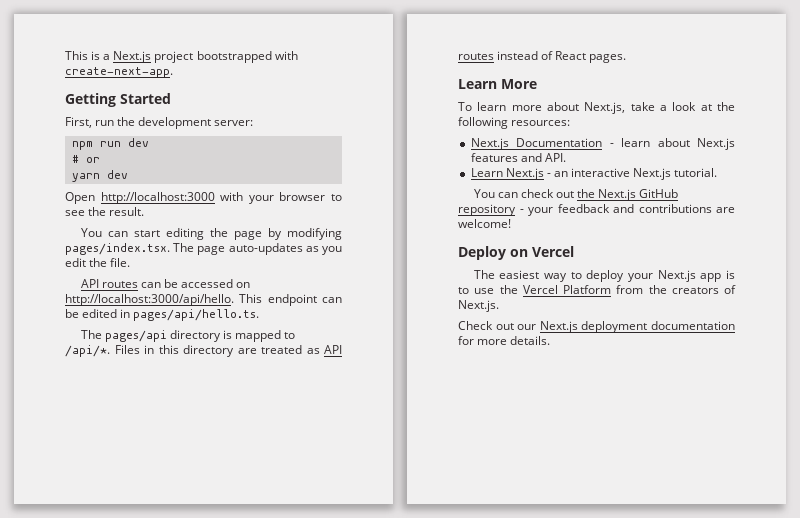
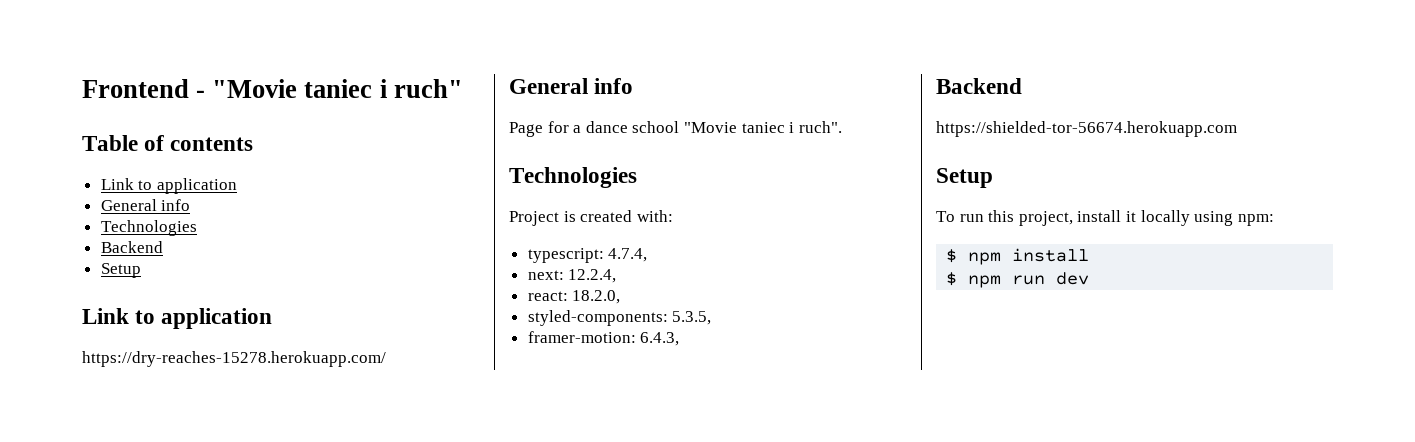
- This is a Next.js project bootstrapped with create-next-app.
- Getting Started
- First, run the development server:
- npm run dev
- # or
- yarn dev
- Open http://localhost:3000 with your browser to see the result.
- You can start editing the page by modifying pages/index.tsx. The page auto-updates as you edit the file.
- API routes can be accessed on http://localhost:3000/api/hello. This endpoint can be edited in pages/api/hello.ts.
- The pages/api directory is mapped to /api/*. Files in this directory are treated as API routes instead of React pages.
- Learn More
- To learn more about Next.js, take a look at the following resources:
- Next.js Documentation - learn about Next.js features and API.
- Learn Next.js - an interactive Next.js tutorial.
- You can check out the Next.js GitHub repository - your feedback and contributions are welcome!
- Deploy on Vercel
- The easiest way to deploy your Next.js app is to use the Vercel Platform from the creators of Next.js.
- Check out our Next.js deployment documentation for more details.
+ Frontend - "Movie taniec i ruch"
+ Table of contents
+ Link to application
+ General info
+ Technologies
+ Backend
+ Setup
+ Link to application
+ https://dry-reaches-15278.herokuapp.com/
+ General info
+ Page for a dance school "Movie taniec i ruch".
+ Technologies
+ Project is created with:
+ typescript: 4.7.4,
+ next: 12.2.4,
+ react: 18.2.0,
+ styled-components: 5.3.5,
+ framer-motion: 6.4.3,
+ Backend
+ https://shielded-tor-56674.herokuapp.com
+ Setup
+ To run this project, install it locally using npm:
+ $ npm install
+ $ npm run dev

